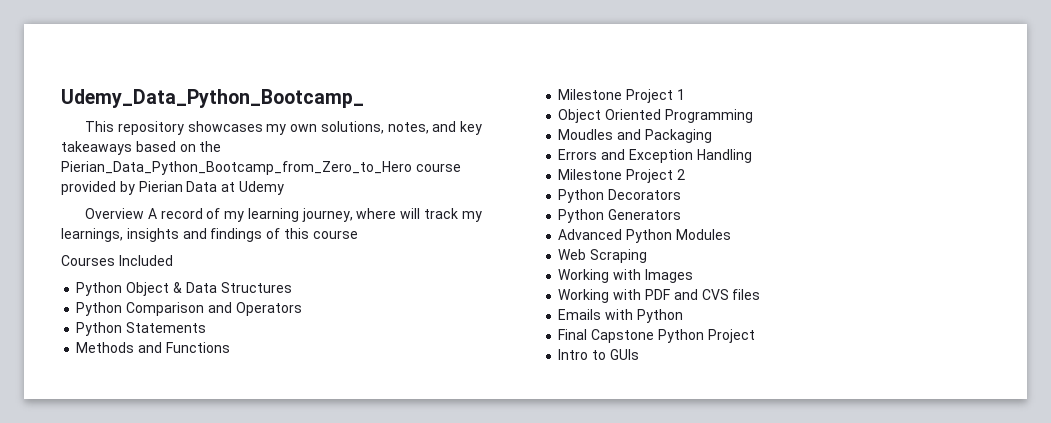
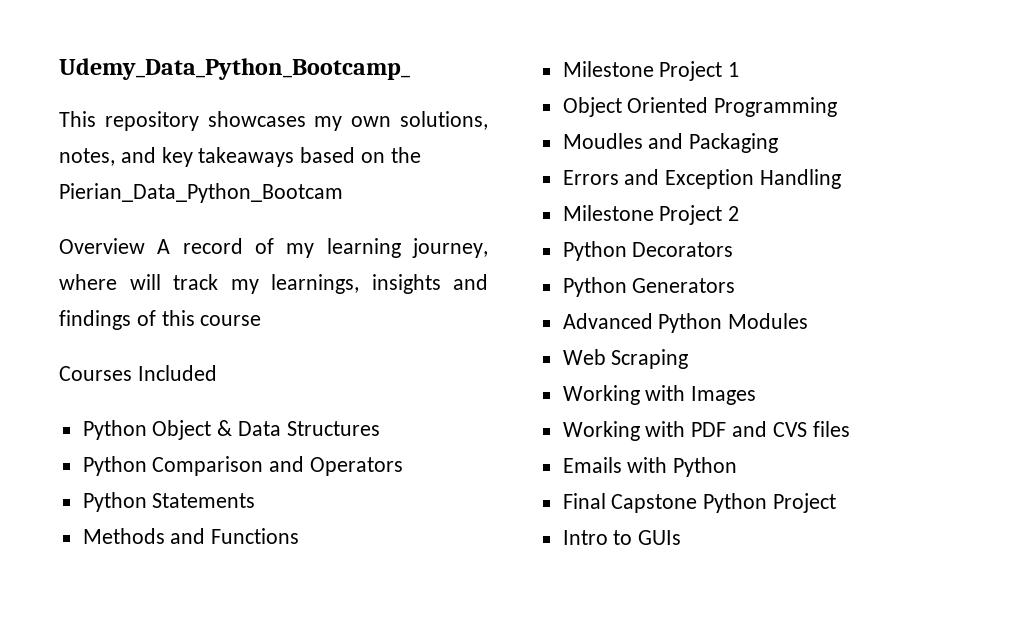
- This repository showcases my own solutions, notes, and key takeaways based on the Pierian_Data_Python_Bootcamp_from_Zero_to_Hero course provided by Pierian Data at Udemy
+ This repository showcases my own solutions, notes, and key takeaways based on the Pierian_Data_Python_Bootcam

